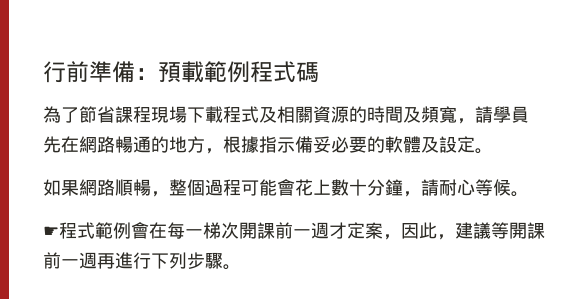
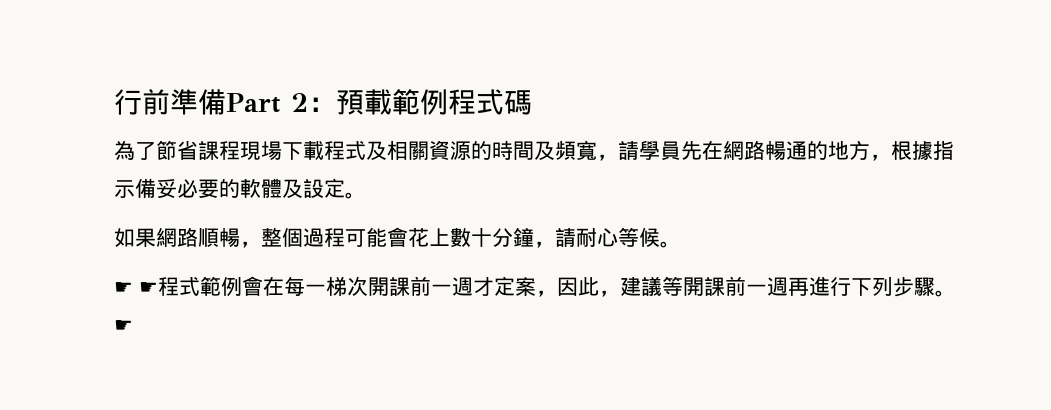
- 行前準備：預載範例程式碼
+ 行前準備Part 2：預載範例程式碼
- ☛程式範例會在每一梯次開課前一週才定案，因此，建議等開課前一週再進行下列步驟。
+ ☛ ☛程式範例會在每一梯次開課前一週才定案，因此，建議等開課前一週再進行下列步驟。☛

